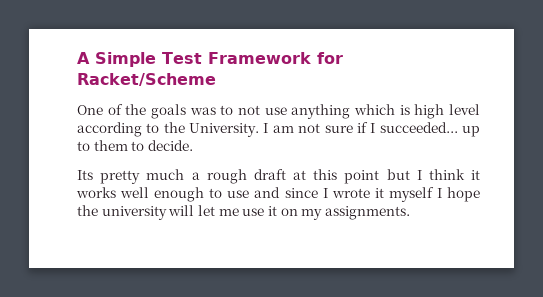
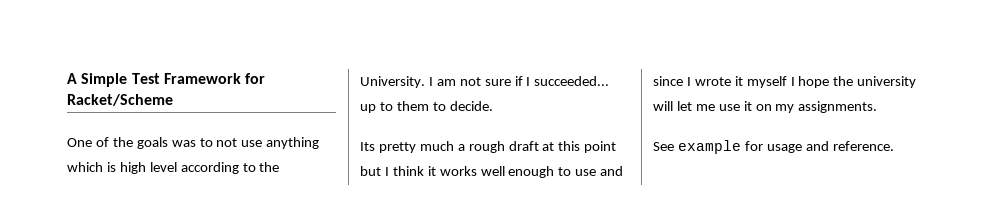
+ See example for usage and reference.

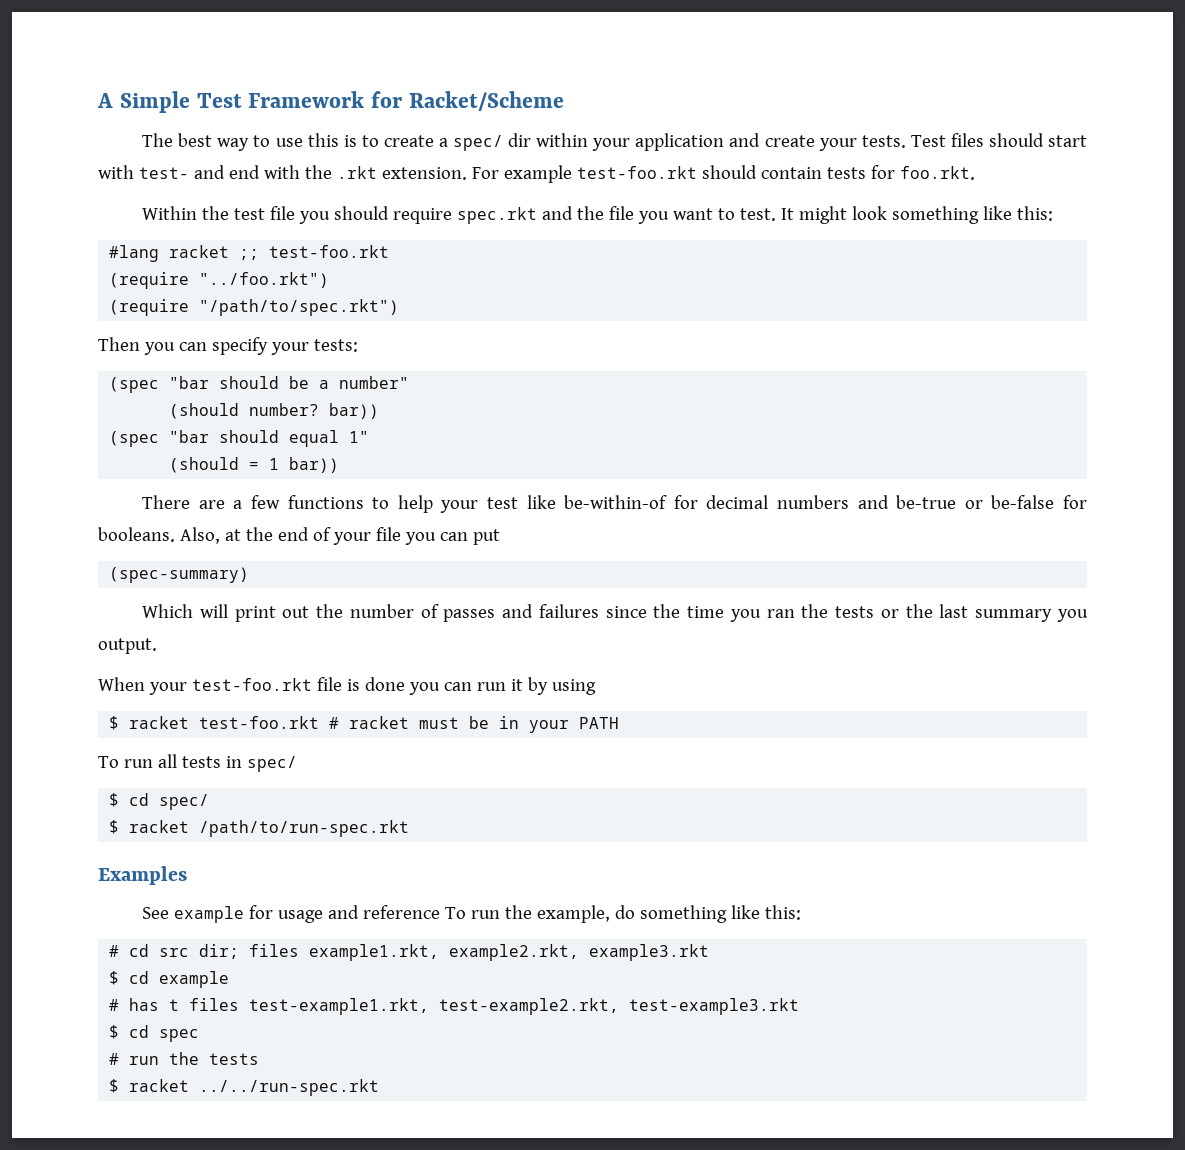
- One of the goals was to not use anything which is high level according to the University. I am not sure if I succeeded... up to them to decide.
- Its pretty much a rough draft at this point but I think it works well enough to use and since I wrote it myself I hope the university will let me use it on my assignments.
+ The best way to use this is to create a spec/ dir within your application and create your tests. Test files should start with test- and end with the .rkt extension. For example test-foo.rkt should contain tests for foo.rkt.
+ Within the test file you should require spec.rkt and the file you want to test. It might look something like this:
+ #lang racket ;; test-foo.rkt
+ (require "../foo.rkt")
+ (require "/path/to/spec.rkt")
+ Then you can specify your tests:
+ (spec "bar should be a number"
+ (should number? bar))
+ (spec "bar should equal 1"
+ (should = 1 bar))
+ There are a few functions to help your test like be-within-of for decimal numbers and be-true or be-false for booleans. Also, at the end of your file you can put
+ (spec-summary)
+ Which will print out the number of passes and failures since the time you ran the tests or the last summary you output.
+ When your test-foo.rkt file is done you can run it by using
+ $ racket test-foo.rkt # racket must be in your PATH
+ To run all tests in spec/
+ $ cd spec/
+ $ racket /path/to/run-spec.rkt
+ Examples
- See example for usage and reference.
+ See example for usage and reference To run the example, do something like this:
+ # cd src dir; files example1.rkt, example2.rkt, example3.rkt
+ $ cd example
+ # has t files test-example1.rkt, test-example2.rkt, test-example3.rkt
+ $ cd spec
+ # run the tests
+ $ racket ../../run-spec.rkt

